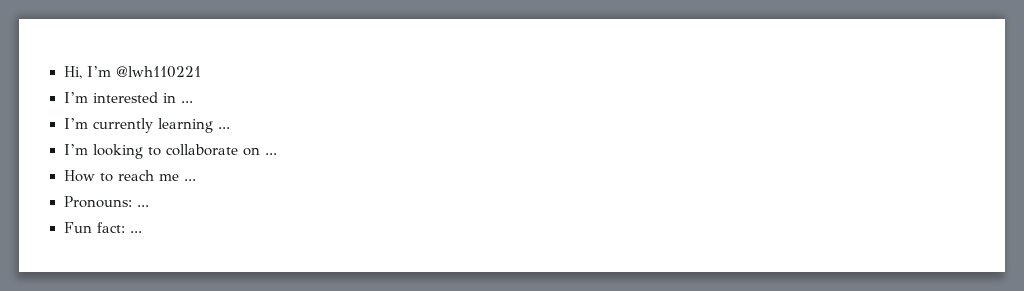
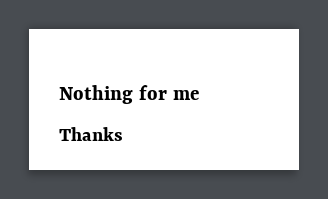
- Hi, I’m @lwh110221
- I’m interested in ...
- I’m currently learning ...
- I’m looking to collaborate on ...
- How to reach me ...
- Pronouns: ...
- Fun fact: ...
+ Nothing for me
+ Thanks

